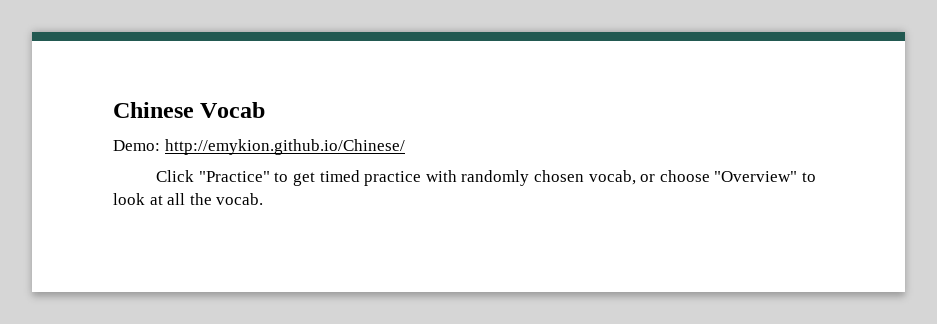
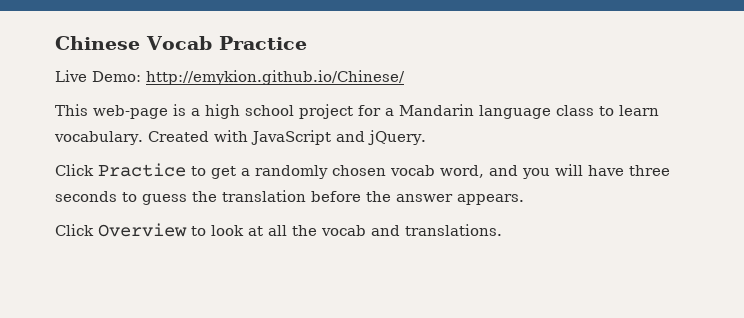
- Chinese Vocab
- Demo: http://emykion.github.io/Chinese/
+ Chinese Vocab Practice
+ Live Demo: http://emykion.github.io/Chinese/
- Click "Practice" to get timed practice with randomly chosen vocab, or choose "Overview" to look at all the vocab.
+ This web-page is a high school project for a Mandarin language class to learn vocabulary. Created with JavaScript and jQuery.
+ Click Practice to get a randomly chosen vocab word, and you will have three seconds to guess the translation before the answer appears.
+ Click Overview to look at all the vocab and translations.

